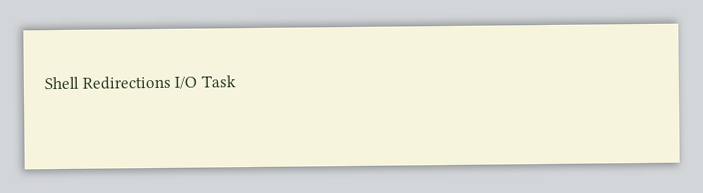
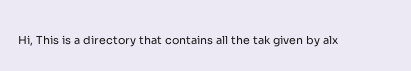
- Shell Redirections I/O Task
+ Hi, This is a directory that contains all the tak given by alx

